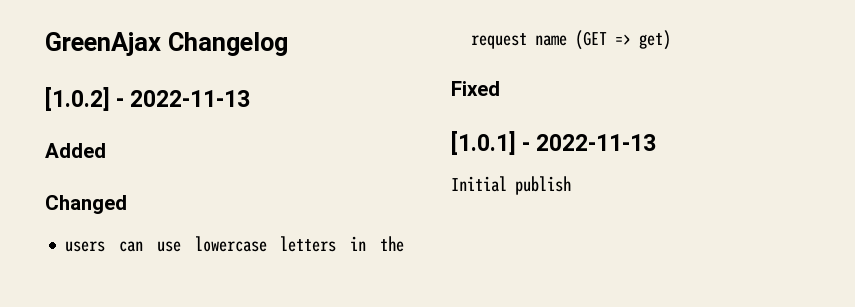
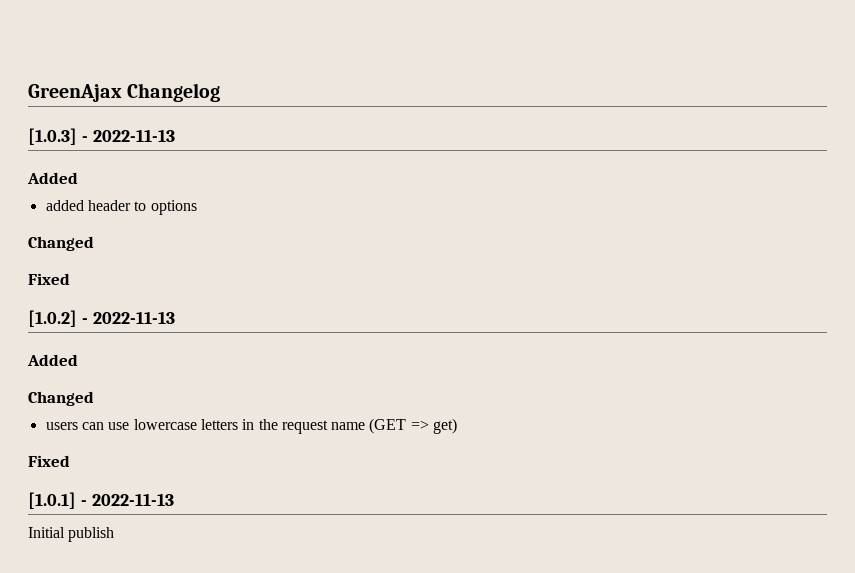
+ [1.0.3] - 2022-11-13
+ Added
+ added header to options
+ Changed
+ Fixed

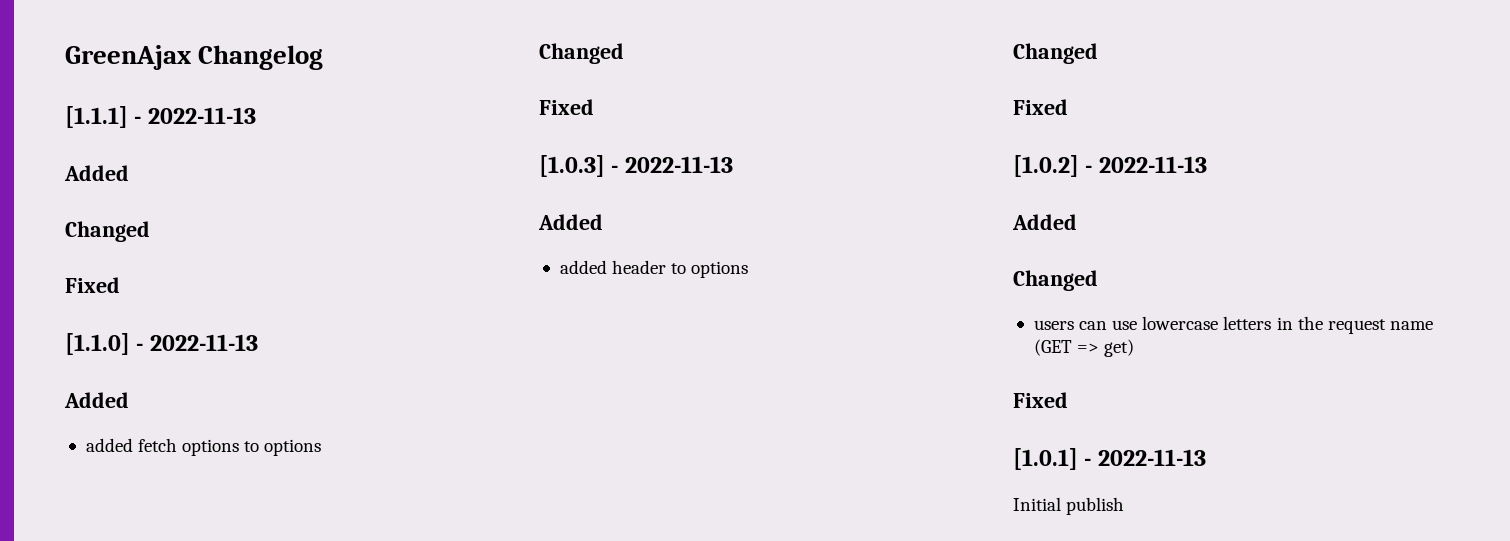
+ [1.1.1] - 2022-11-13
+ Added
+ Changed
+ Fixed
+ [1.1.0] - 2022-11-13
+ Added
+ added fetch options to options
+ Changed
+ Fixed

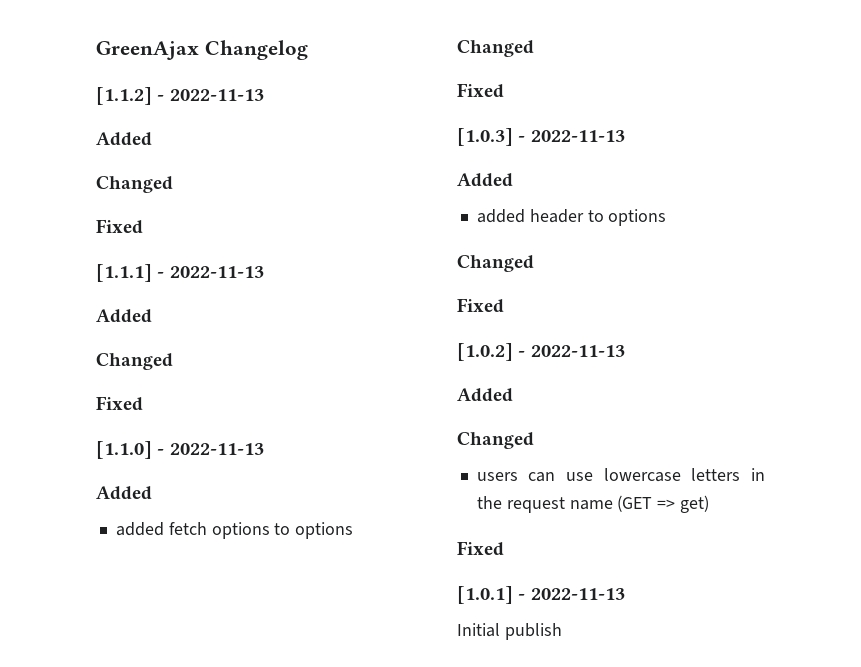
+ [1.1.2] - 2022-11-13
+ Added
+ Changed
+ Fixed

